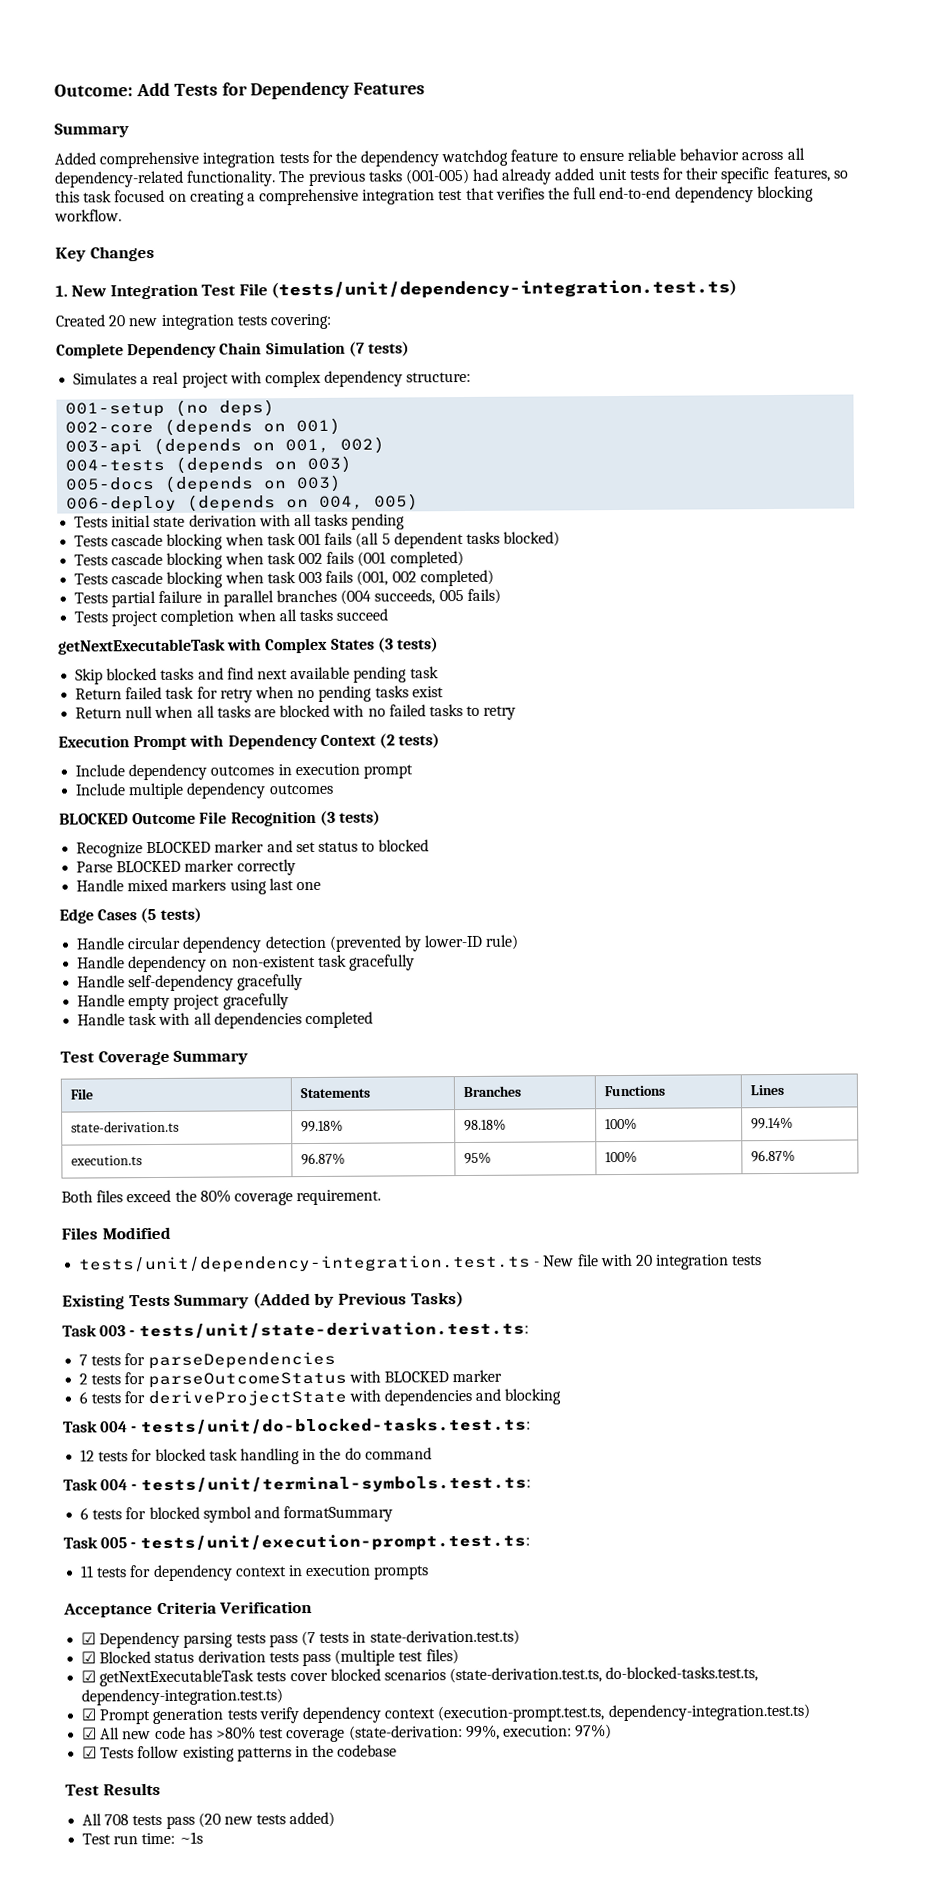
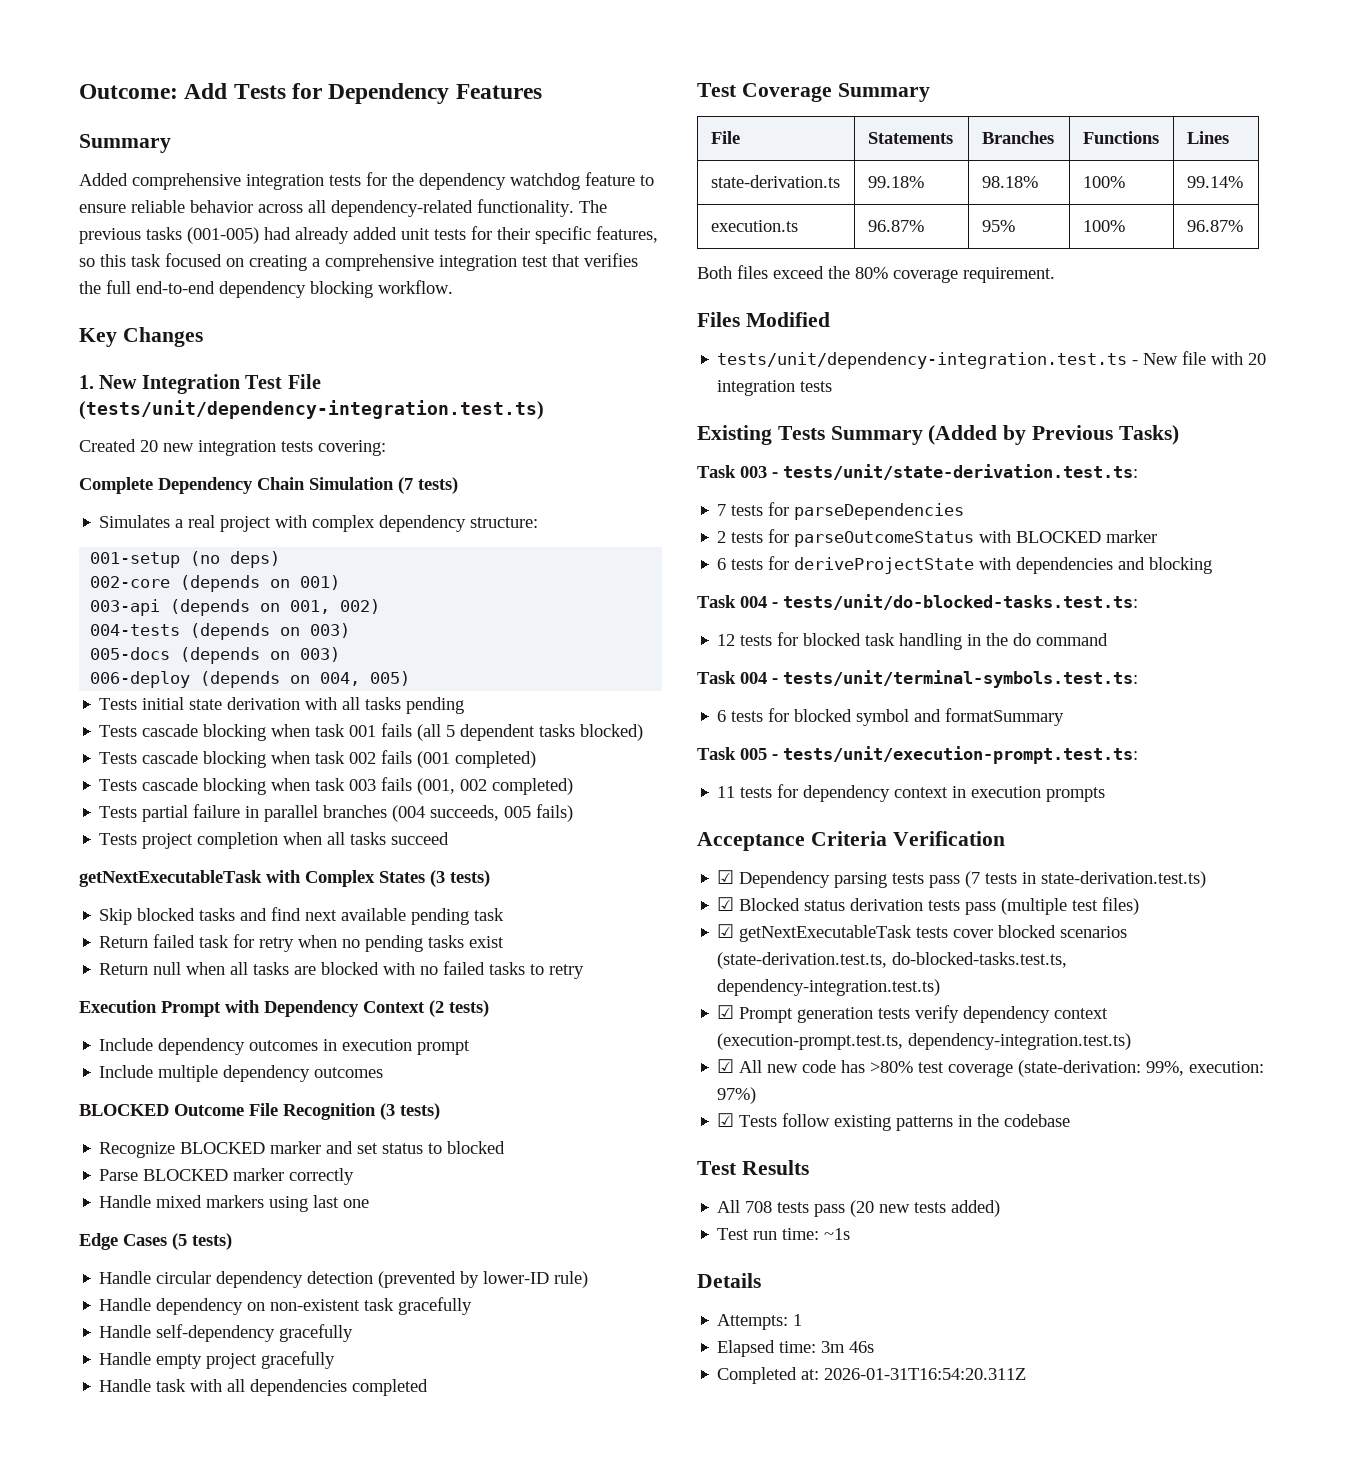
+ Details
+ Attempts: 1
+ Elapsed time: 3m 46s
+ Completed at: 2026-01-31T16:54:20.311Z

